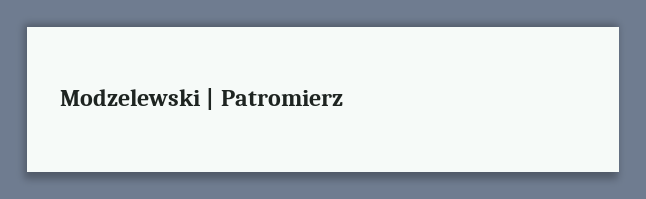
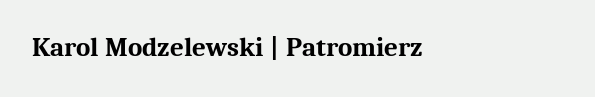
- Modzelewski | Patromierz
+ Karol Modzelewski | Patromierz

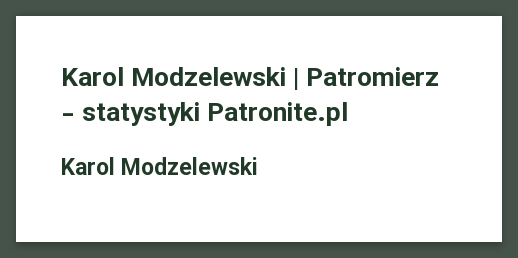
- Karol Modzelewski | Patromierz
+ Karol Modzelewski | Patromierz - statystyki Patronite.pl
+ Karol Modzelewski

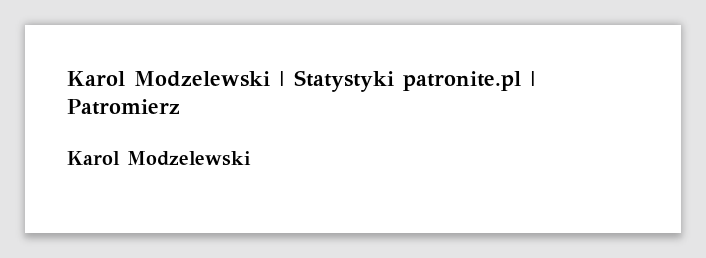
- Karol Modzelewski | Patromierz - statystyki Patronite.pl
+ Karol Modzelewski | Statystyki patronite.pl | Patromierz

